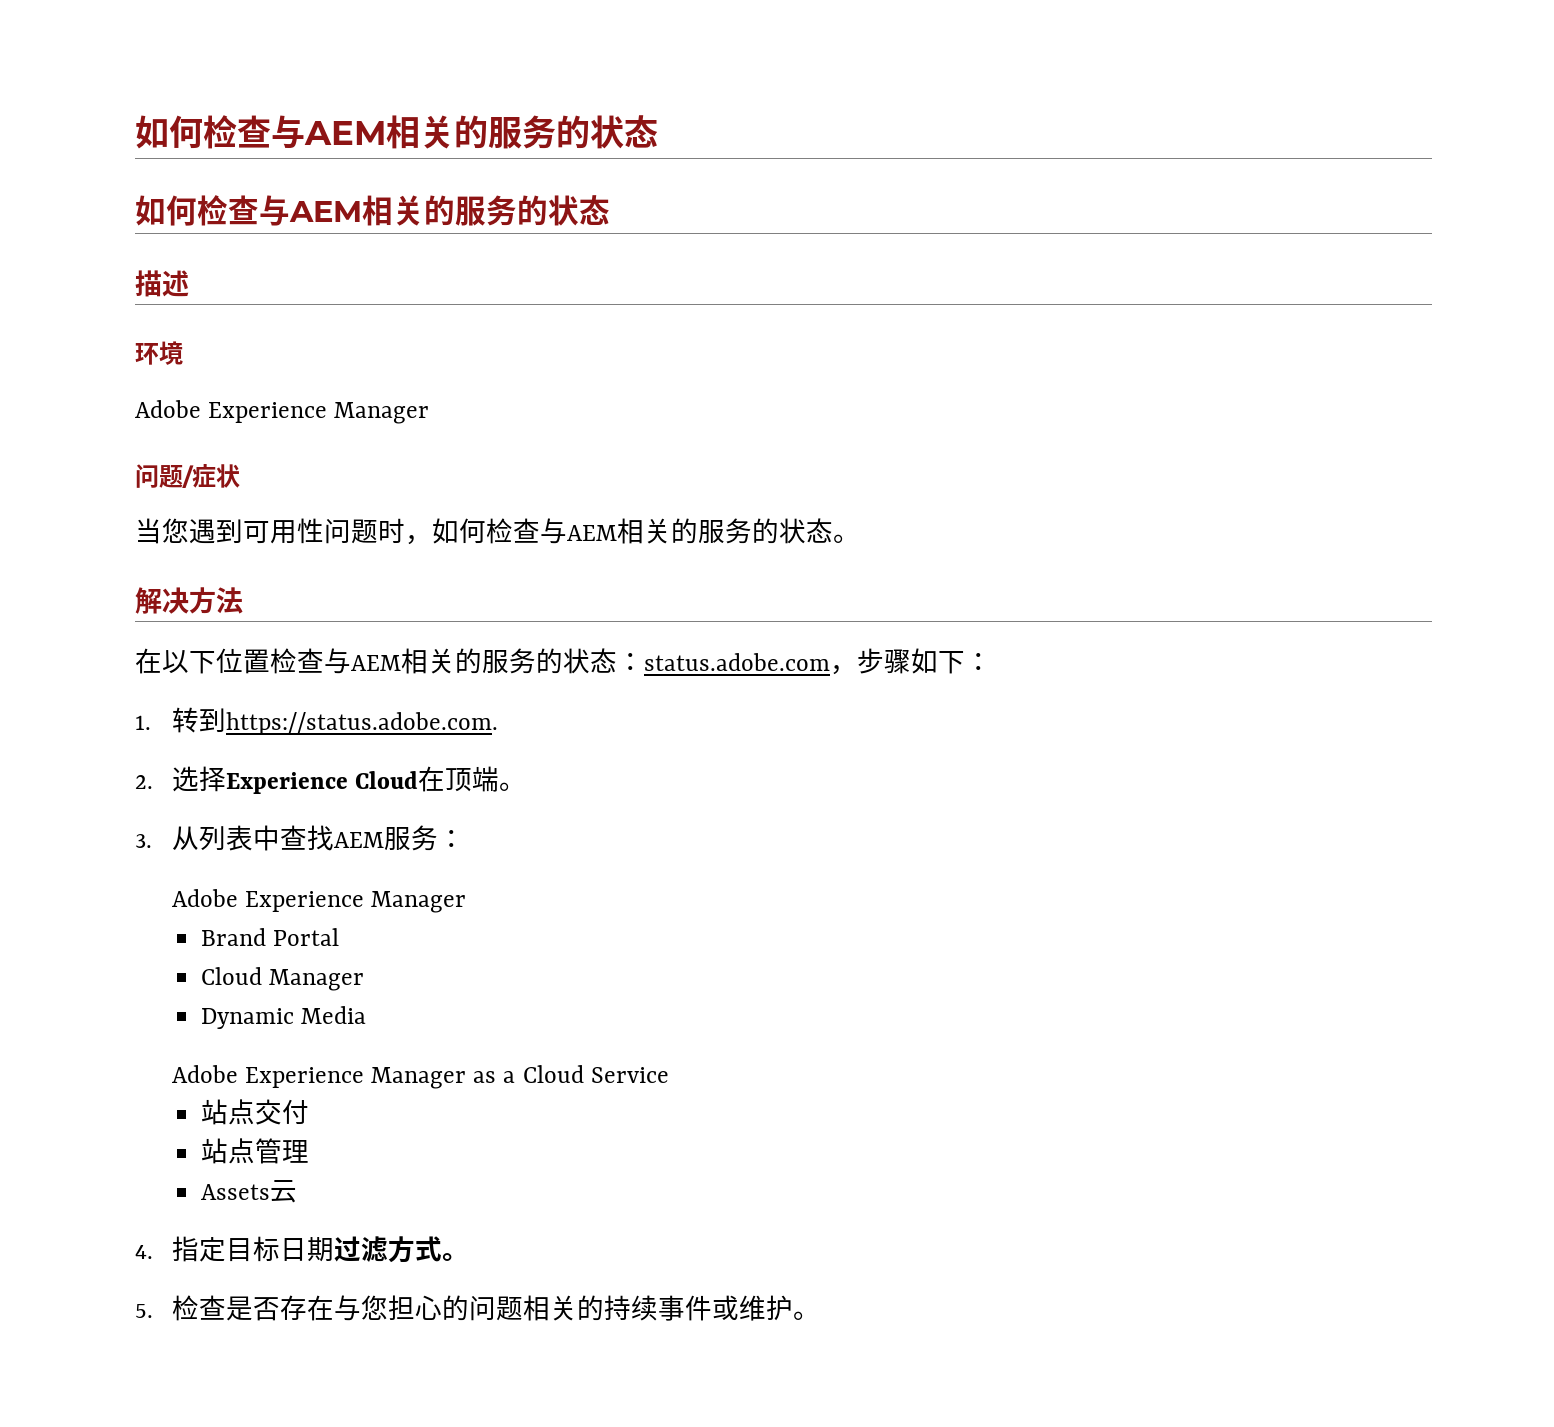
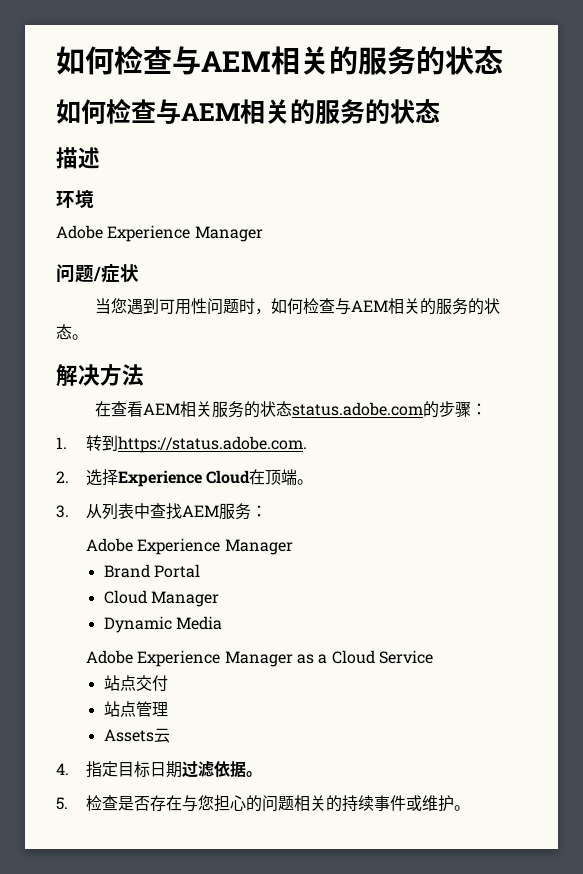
- 在以下位置检查与AEM相关的服务的状态：status.adobe.com，步骤如下：
+ 在查看AEM相关服务的状态status.adobe.com的步骤：
- 4.指定目标日期过滤方式。
+ 4.指定目标日期过滤依据。

